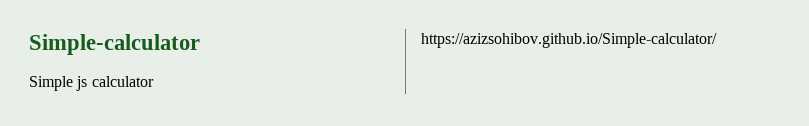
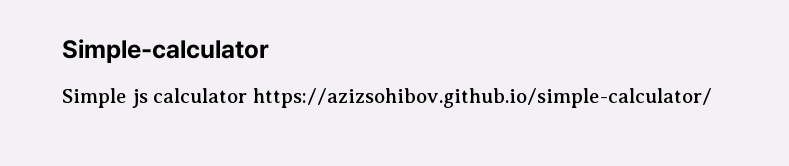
- Simple js calculator https://azizsohibov.github.io/Simple-calculator/
+ Simple js calculator https://azizsohibov.github.io/simple-calculator/

